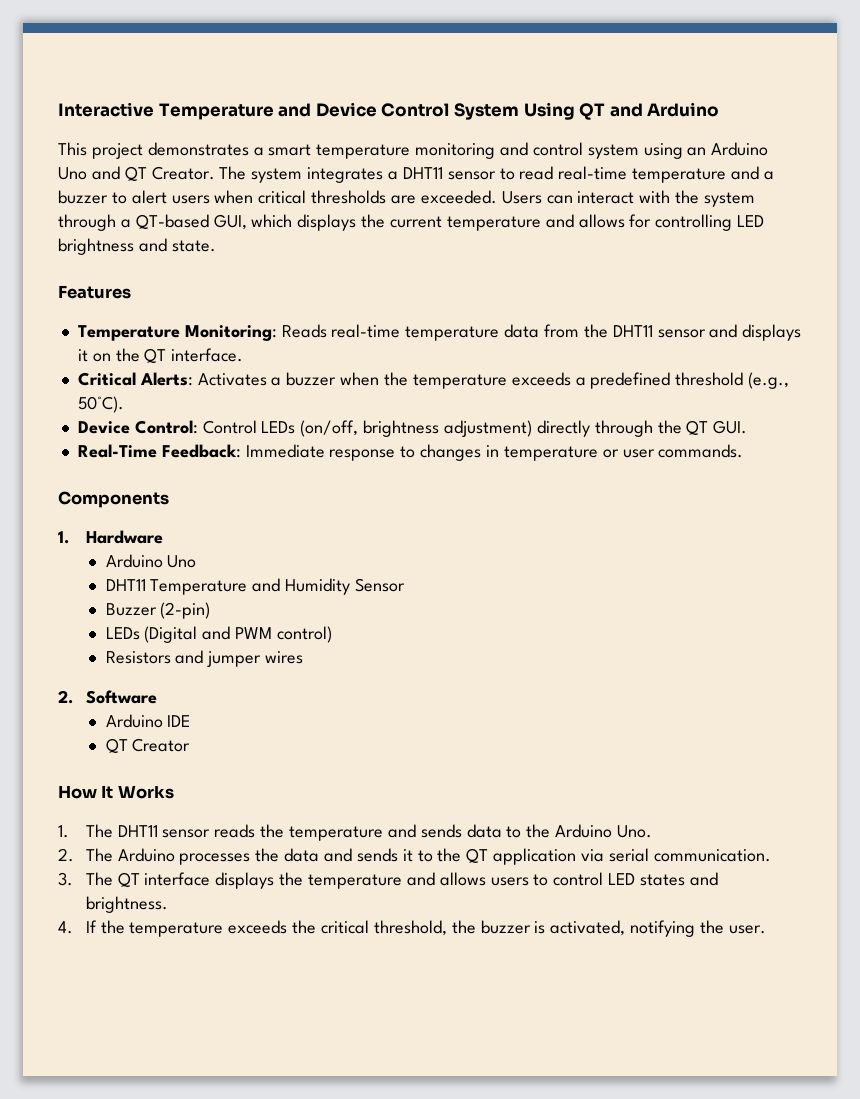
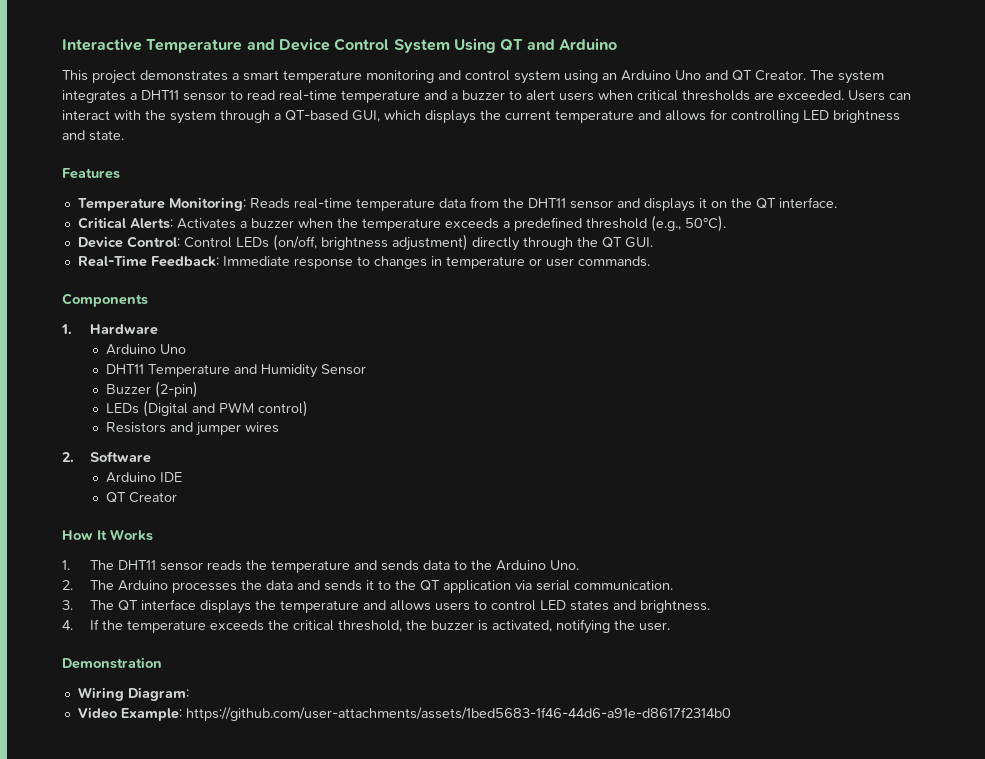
+ Demonstration
+ Wiring Diagram:
+ Video Example: https://github.com/user-attachments/assets/1bed5683-1f46-44d6-a91e-d8617f2314b0

